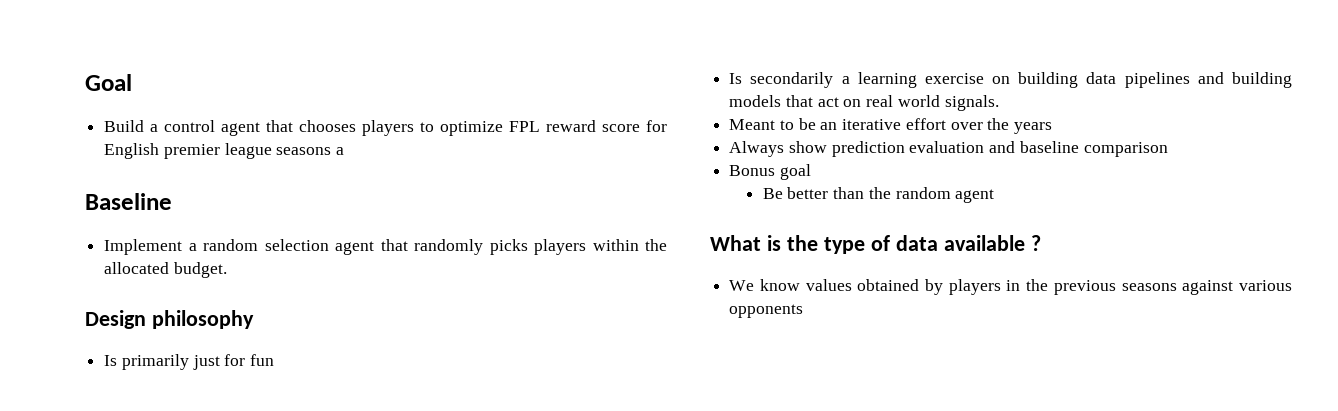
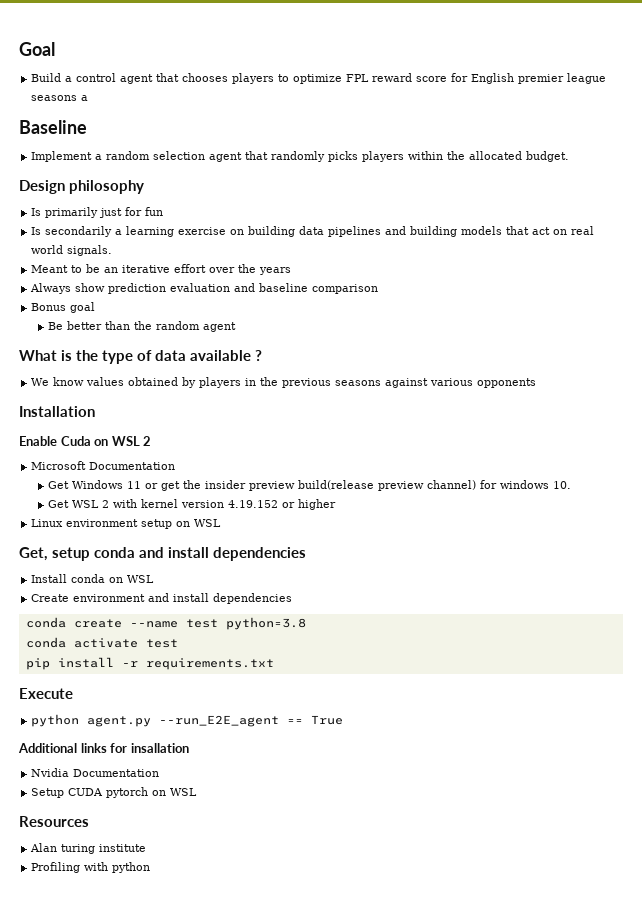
+ Installation
+ Enable Cuda on WSL 2
+ Microsoft Documentation
+ Get Windows 11 or get the insider preview build(release preview channel) for windows 10.
+ Get WSL 2 with kernel version 4.19.152 or higher
+ Linux environment setup on WSL
+ Get, setup conda and install dependencies
+ Install conda on WSL
+ Create environment and install dependencies
+ conda create --name test python=3.8
+ conda activate test
+ pip install -r requirements.txt
+ Execute
+ python agent.py --run_E2E_agent == True
+ Additional links for insallation
+ Nvidia Documentation
+ Setup CUDA pytorch on WSL
+ Resources
+ Alan turing institute
+ Profiling with python

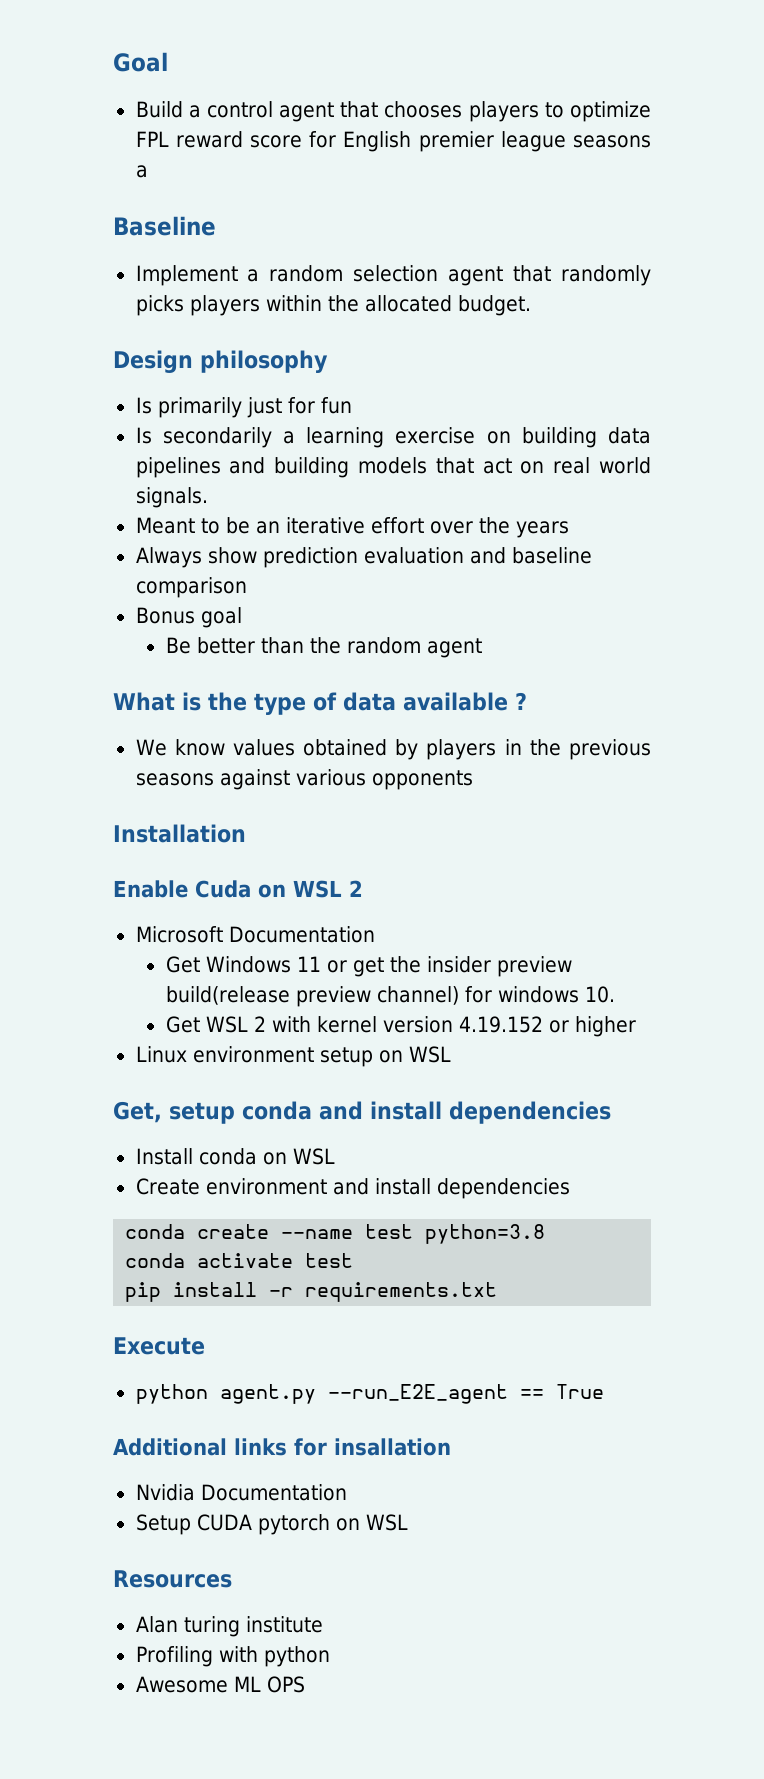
+ Awesome ML OPS

